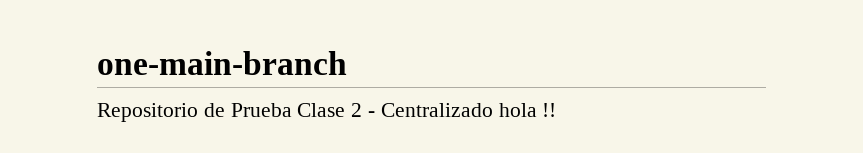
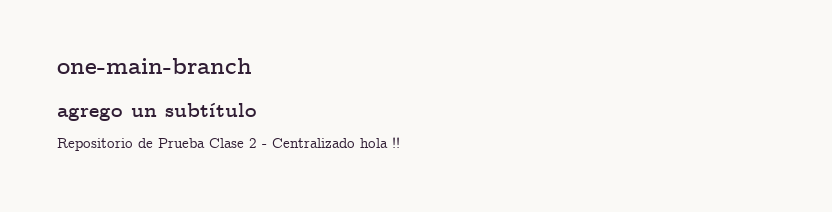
+ agrego un subtítulo

